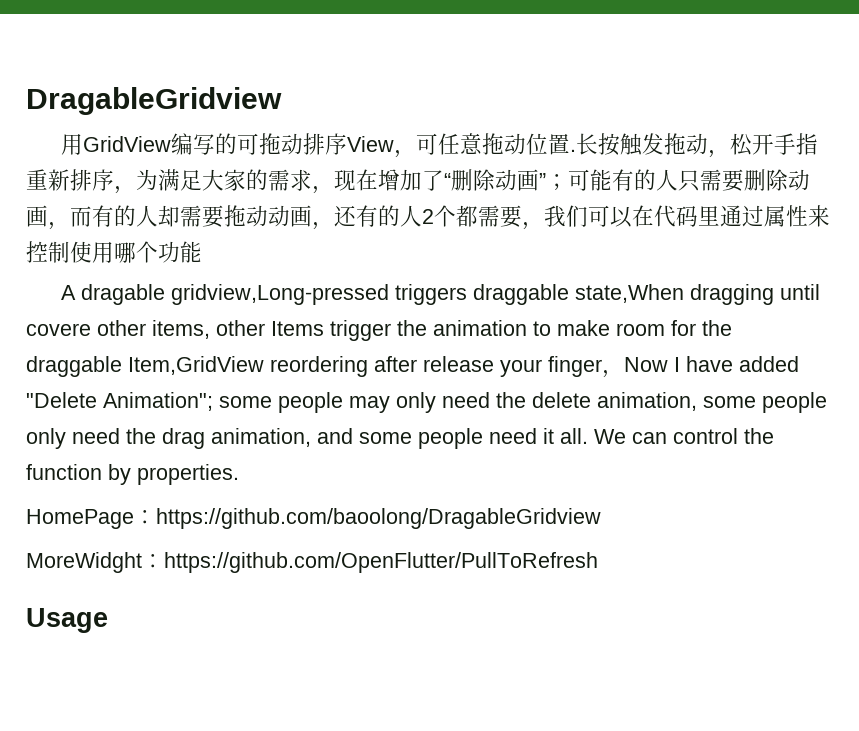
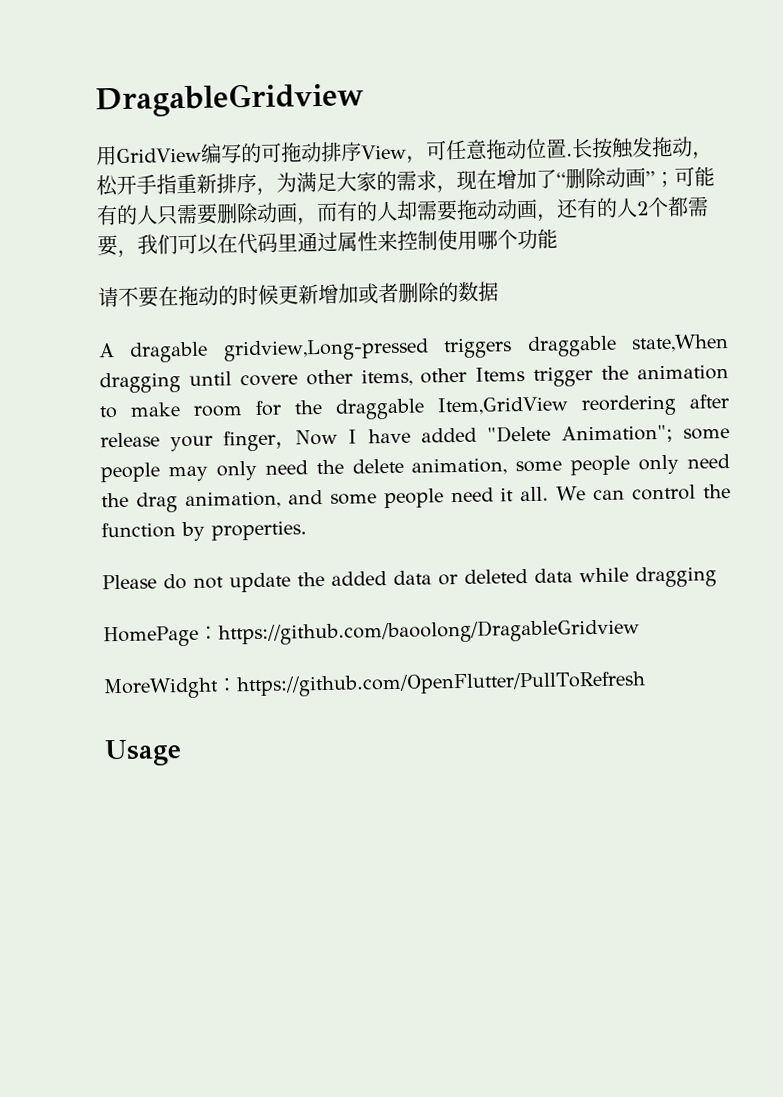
+ 请不要在拖动的时候更新增加或者删除的数据
+ Please do not update the added data or deleted data while dragging

